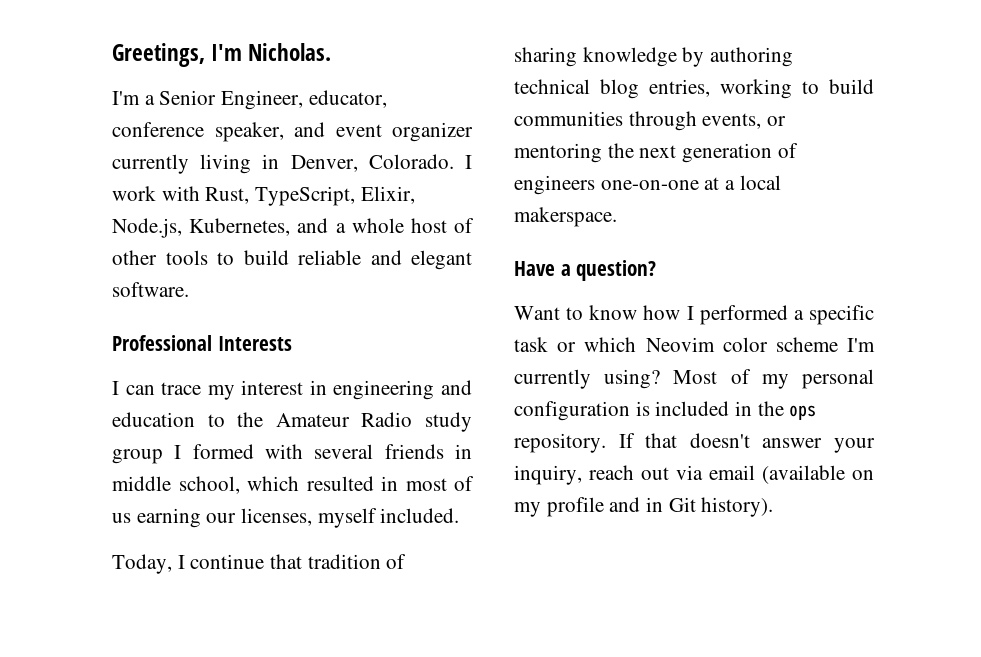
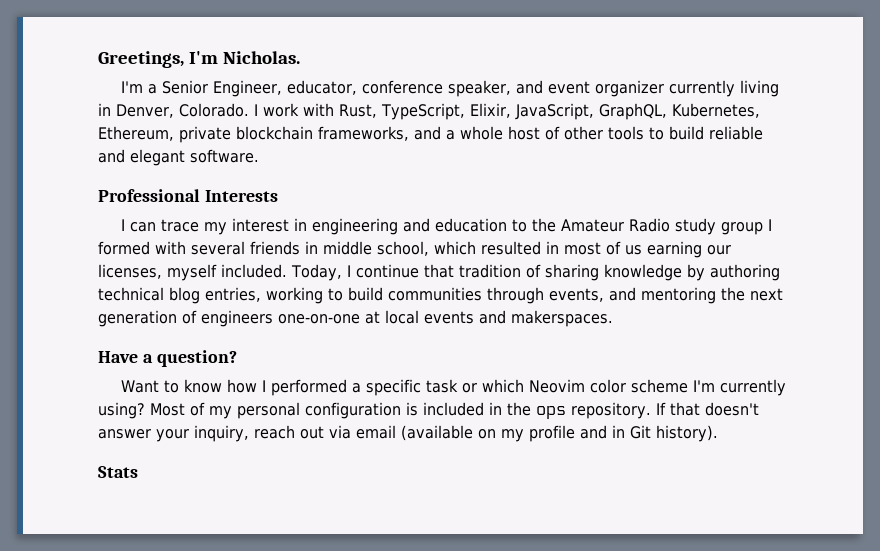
- I work with Rust, TypeScript, Elixir, Node.js, Kubernetes, and a whole host of other tools to build reliable and elegant software.
+ I work with Rust, TypeScript, Elixir, JavaScript, GraphQL, Kubernetes, Ethereum, private blockchain frameworks, and a whole host of other tools to build reliable and elegant software.
- I can trace my interest in engineering and education to the Amateur Radio study group I formed with several friends in middle school, which resulted in most of us earning our licenses, myself included.
- Today, I continue that tradition of sharing knowledge by authoring technical blog entries, working to build communities through events, or mentoring the next generation of engineers one-on-one at a local makerspace.
+ I can trace my interest in engineering and education to the Amateur Radio study group I formed with several friends in middle school, which resulted in most of us earning our licenses, myself included. Today, I continue that tradition of sharing knowledge by authoring technical blog entries, working to build communities through events, and mentoring the next generation of engineers one-on-one at local events and makerspaces.
+ Stats

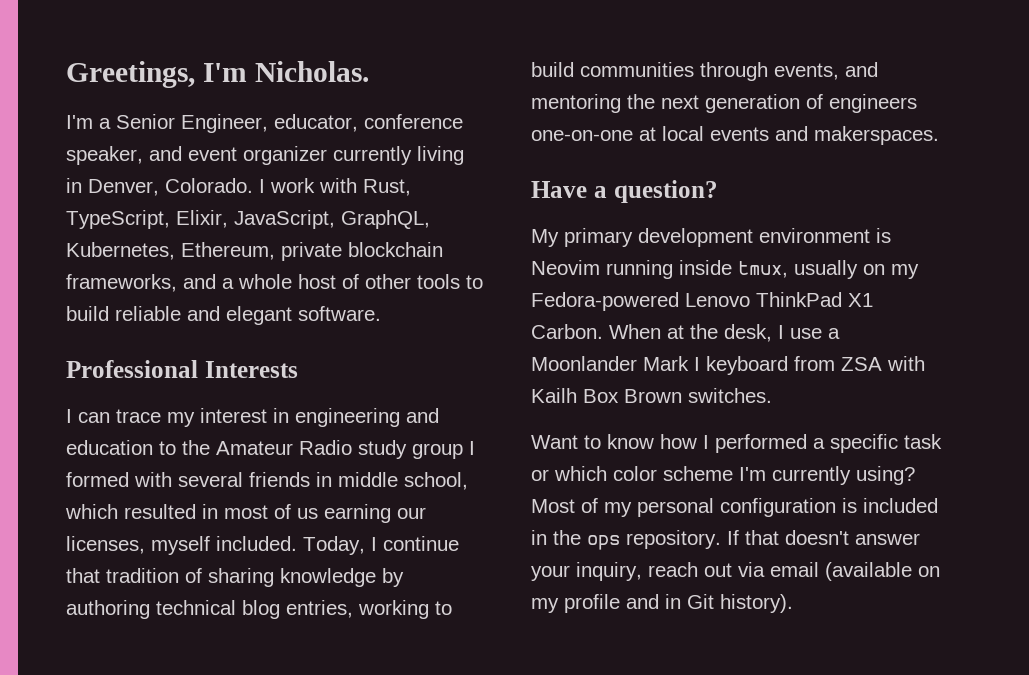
+ My primary development environment is Neovim running inside tmux, usually on my Fedora-powered Lenovo ThinkPad X1 Carbon. When at the desk, I use a Moonlander Mark I keyboard from ZSA with Kailh Box Brown switches.
- Want to know how I performed a specific task or which Neovim color scheme I'm currently using?
+ Want to know how I performed a specific task or which color scheme I'm currently using?
- Stats

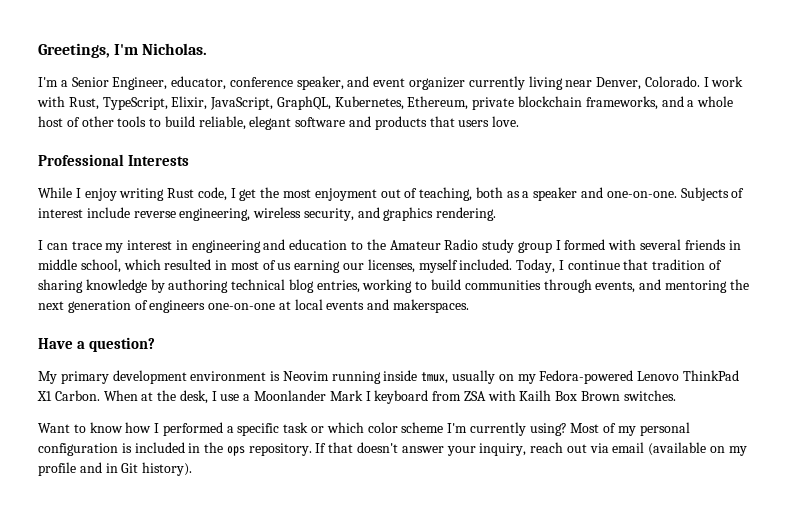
- I'm a Senior Engineer, educator, conference speaker, and event organizer currently living in Denver, Colorado.
+ I'm a Senior Engineer, educator, conference speaker, and event organizer currently living near Denver, Colorado.
- I work with Rust, TypeScript, Elixir, JavaScript, GraphQL, Kubernetes, Ethereum, private blockchain frameworks, and a whole host of other tools to build reliable and elegant software.
+ I work with Rust, TypeScript, Elixir, JavaScript, GraphQL, Kubernetes, Ethereum, private blockchain frameworks, and a whole host of other tools to build reliable, elegant software and products that users love.
  Professional Interests
+ While I enjoy writing Rust code, I get the most enjoyment out of teaching, both as a speaker and one-on-one. Subjects of interest include reverse engineering, wireless security, and graphics rendering.

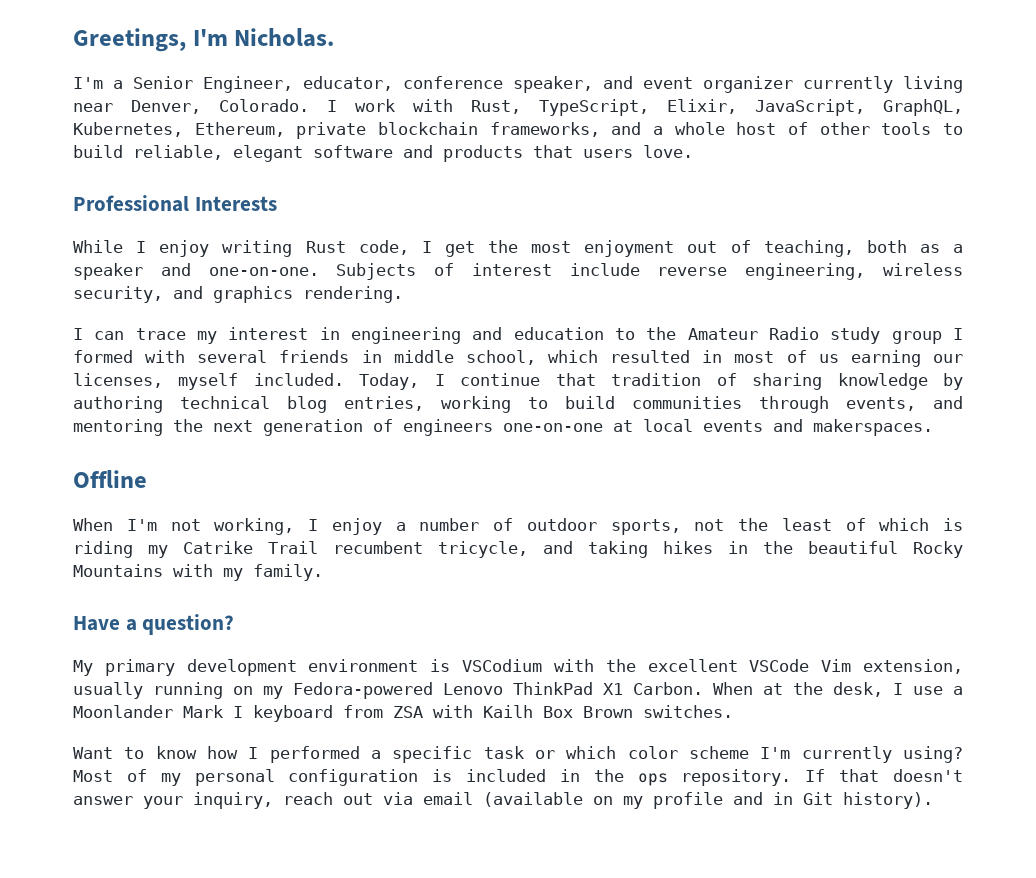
+ Offline
+ When I'm not working, I enjoy a number of outdoor sports, not the least of which is riding my Catrike Trail recumbent tricycle, and taking hikes in the beautiful Rocky Mountains with my family.
- My primary development environment is Neovim running inside tmux, usually on my Fedora-powered Lenovo ThinkPad X1 Carbon.
+ My primary development environment is VSCodium with the excellent VSCode Vim extension, usually running on my Fedora-powered Lenovo ThinkPad X1 Carbon.

